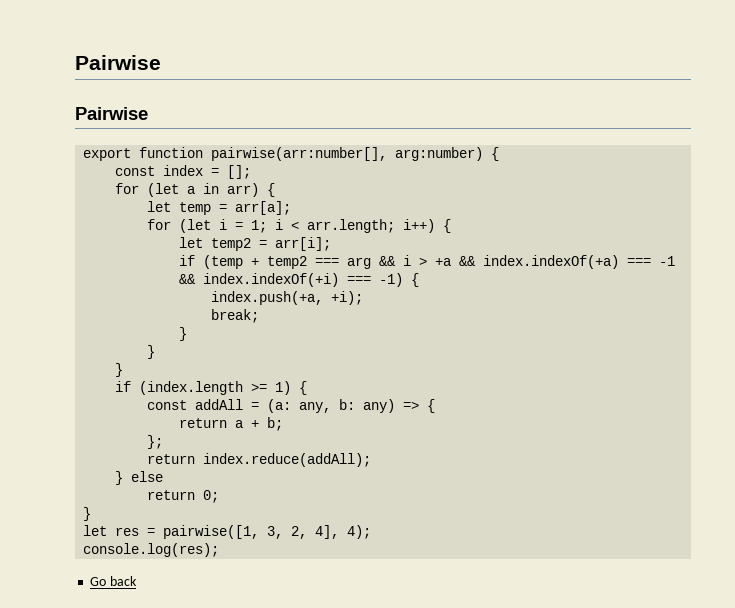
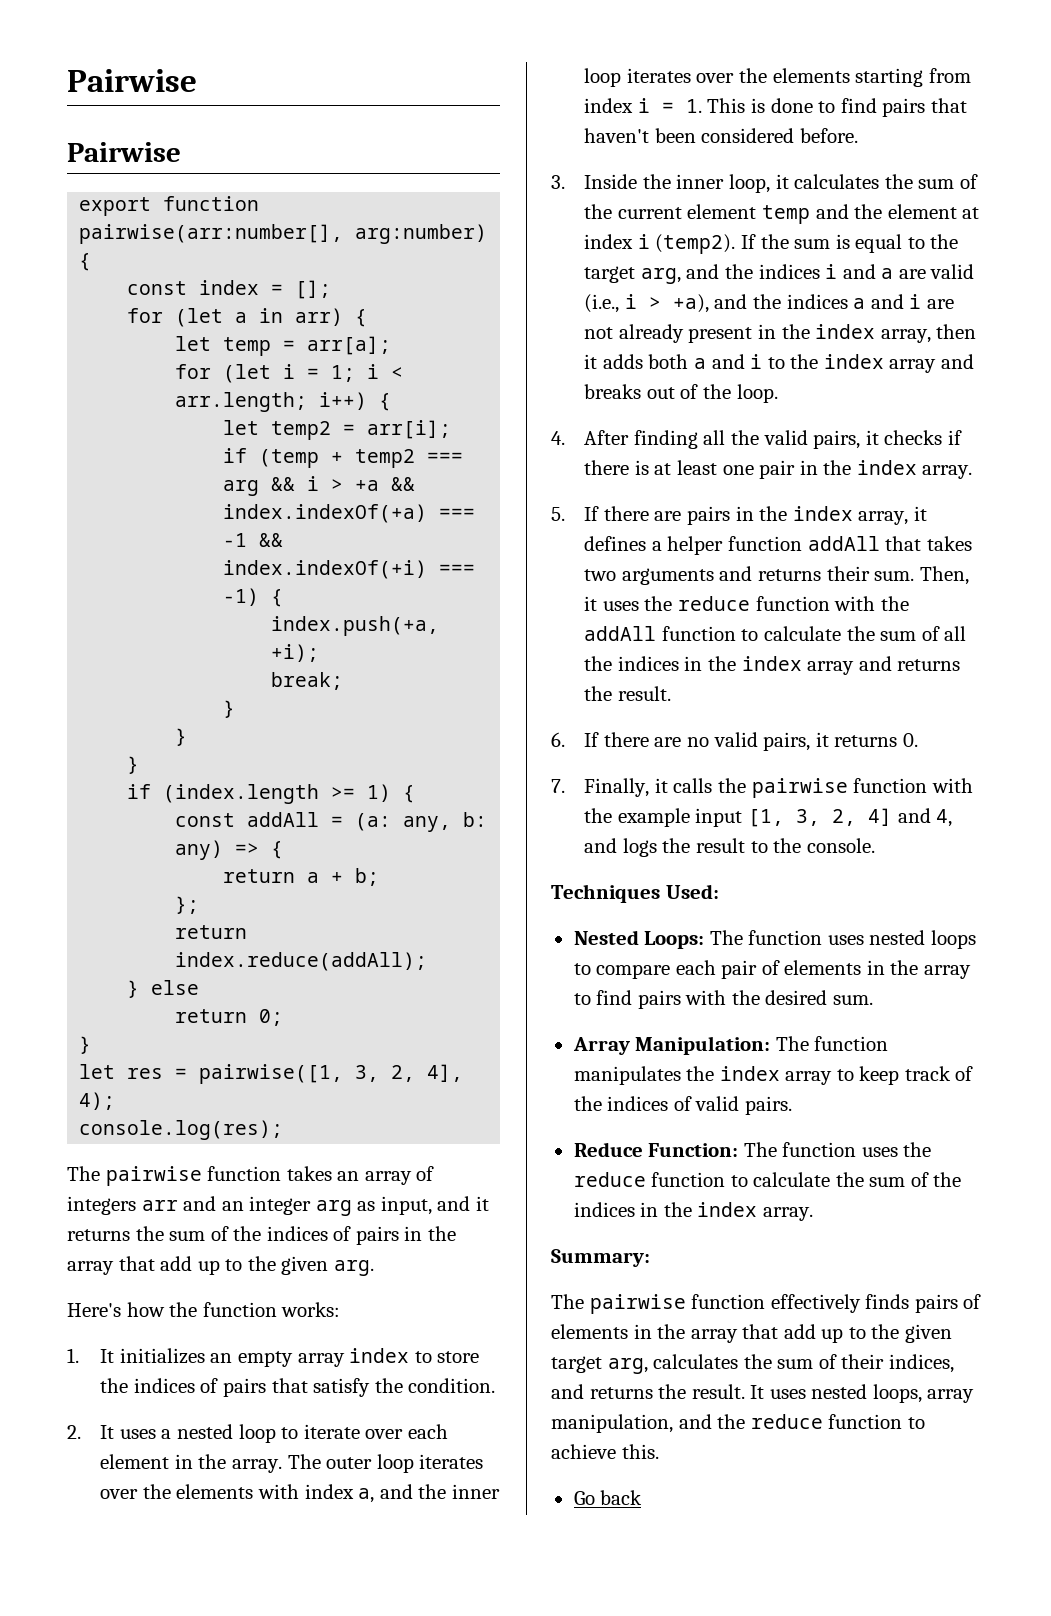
+ The pairwise function takes an array of integers arr and an integer arg as input, and it returns the sum of the indices of pairs in the array that add up to the given arg.
+ Here's how the function works:
+ 1. It initializes an empty array index to store the indices of pairs that satisfy the condition.
+ 2. It uses a nested loop to iterate over each element in the array. The outer loop iterates over the elements with index a, and the inner loop iterates over the elements starting from index i = 1. This is done to find pairs that haven't been considered before.
+ 3. Inside the inner loop, it calculates the sum of the current element temp and the element at index i (temp2). If the sum is equal to the target arg, and the indices i and a are valid (i.e., i > +a), and the indices a and i are not already present in the index array, then it adds both a and i to the index array and breaks out of the loop.
+ 4. After finding all the valid pairs, it checks if there is at least one pair in the index array.
+ 5. If there are pairs in the index array, it defines a helper function addAll that takes two arguments and returns their sum. Then, it uses the reduce function with the addAll function to calculate the sum of all the indices in the index array and returns the result.
+ 6. If there are no valid pairs, it returns 0.
+ 7. Finally, it calls the pairwise function with the example input [1, 3, 2, 4] and 4, and logs the result to the console.
+ Techniques Used:
+ Nested Loops: The function uses nested loops to compare each pair of elements in the array to find pairs with the desired sum.
+ Array Manipulation: The function manipulates the index array to keep track of the indices of valid pairs.
+ Reduce Function: The function uses the reduce function to calculate the sum of the indices in the index array.
+ Summary:
+ The pairwise function effectively finds pairs of elements in the array that add up to the given target arg, calculates the sum of their indices, and returns the result. It uses nested loops, array manipulation, and the reduce function to achieve this.

